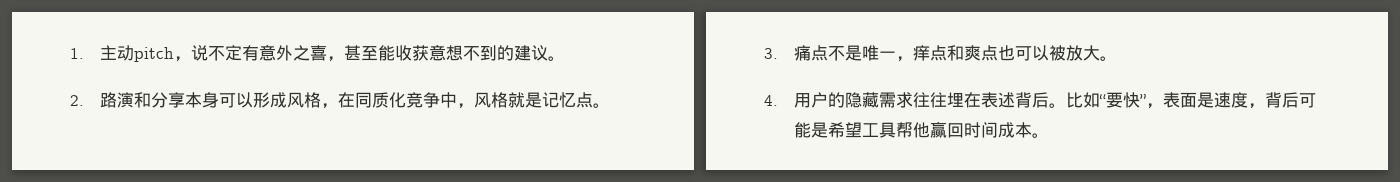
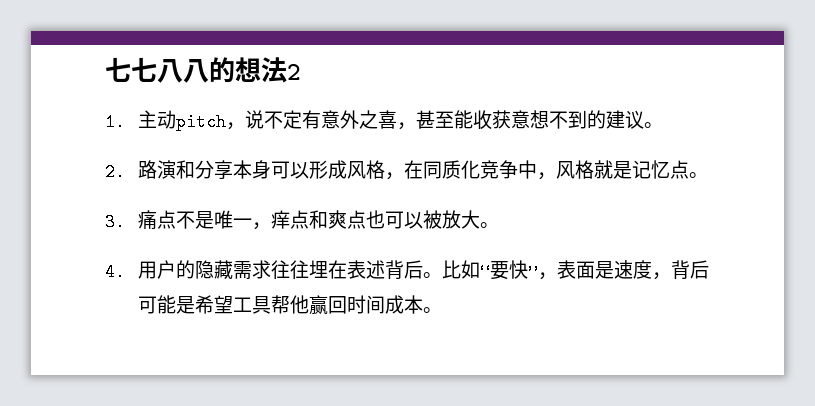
+ 七七八八的想法2

